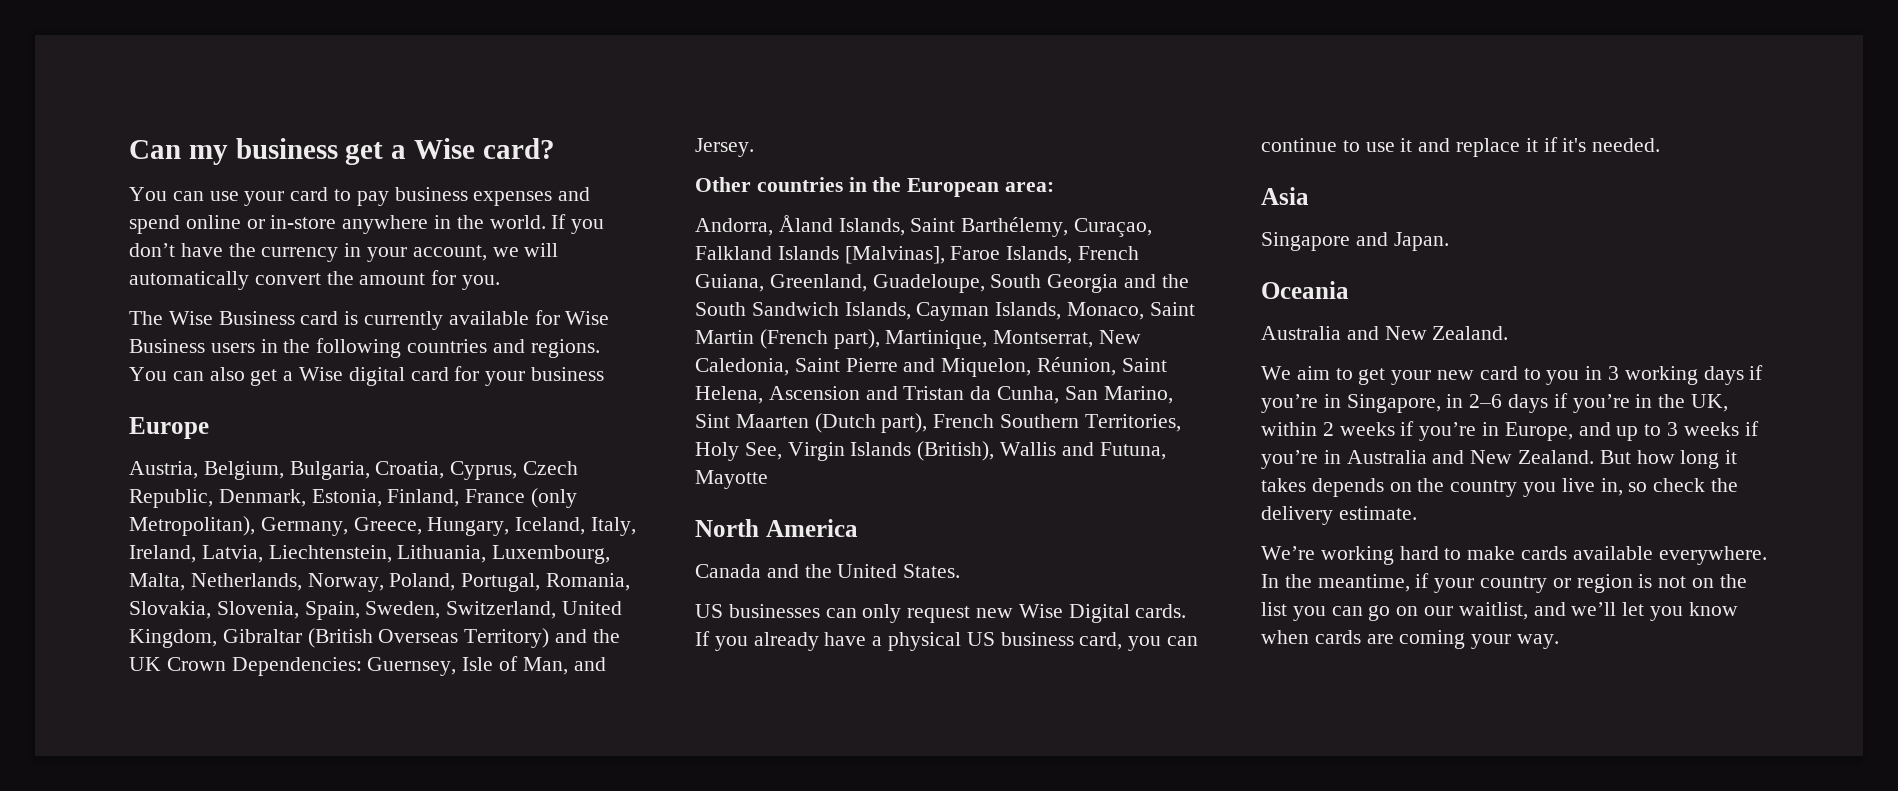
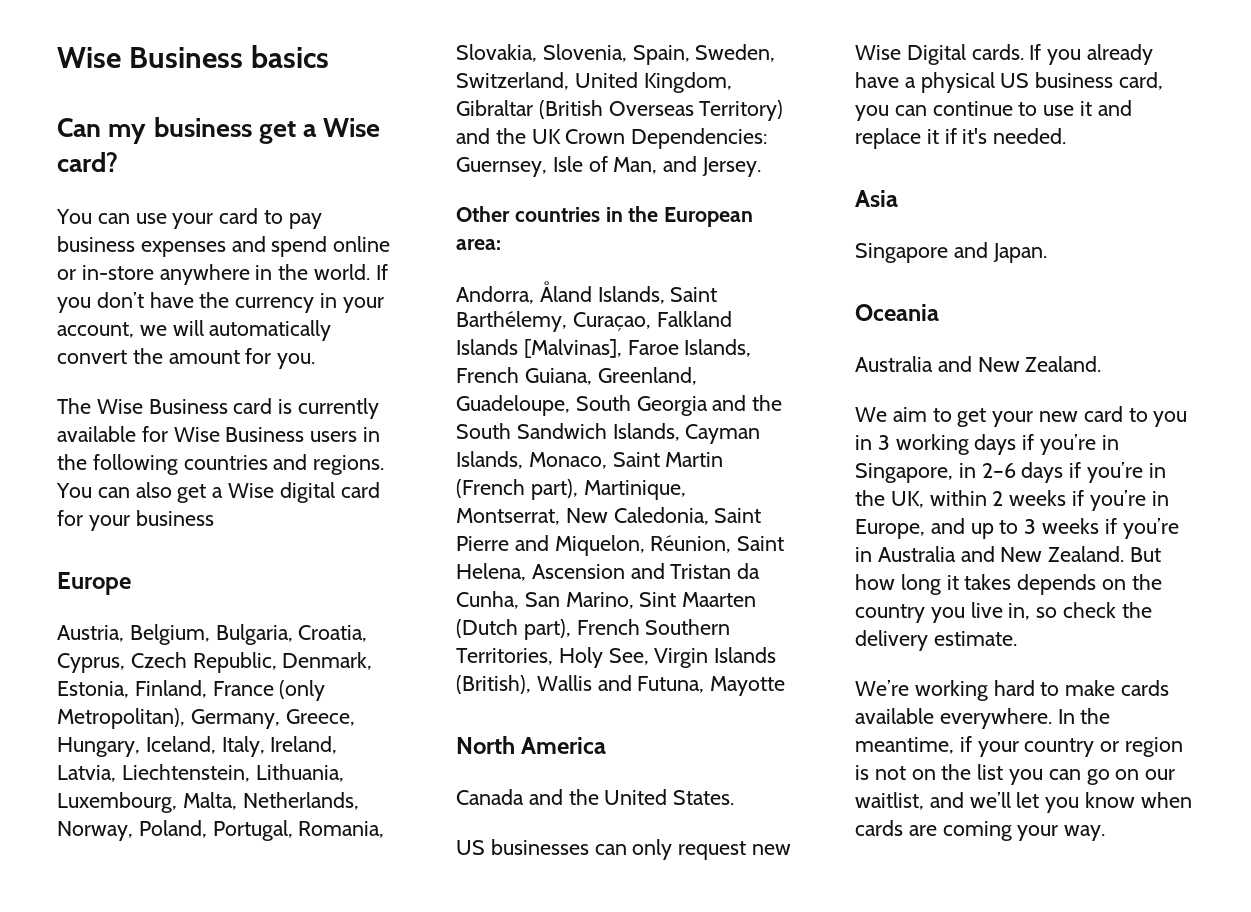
+ Wise Business basics

